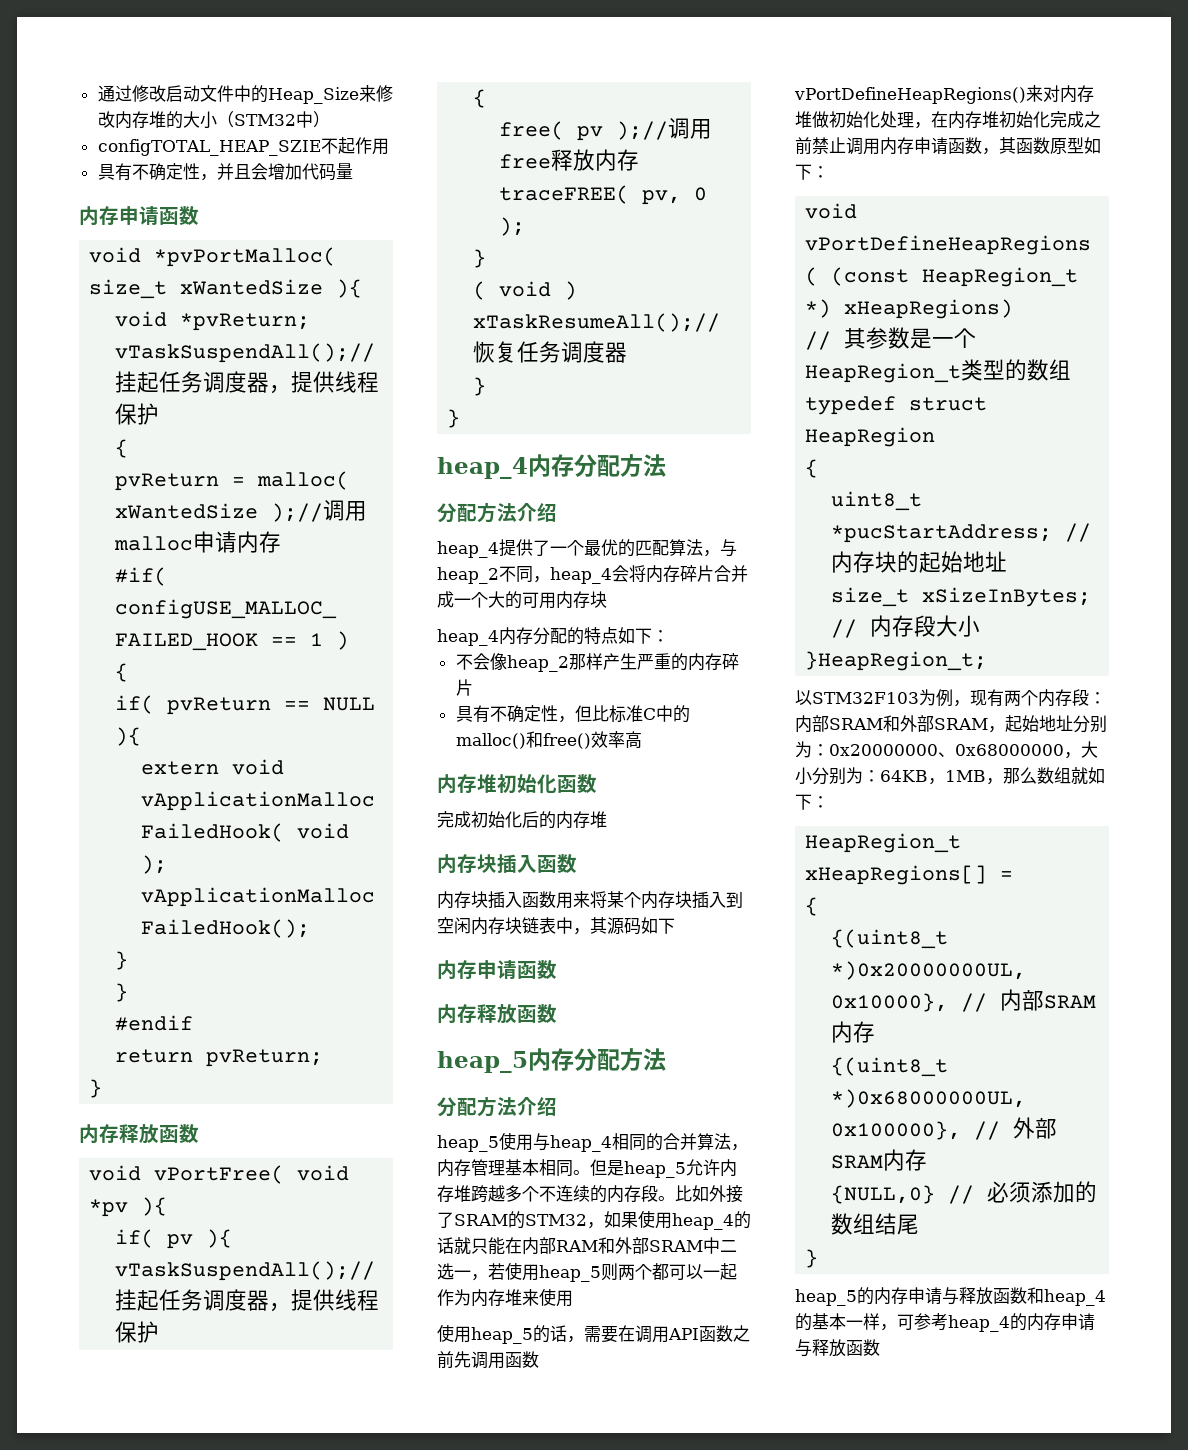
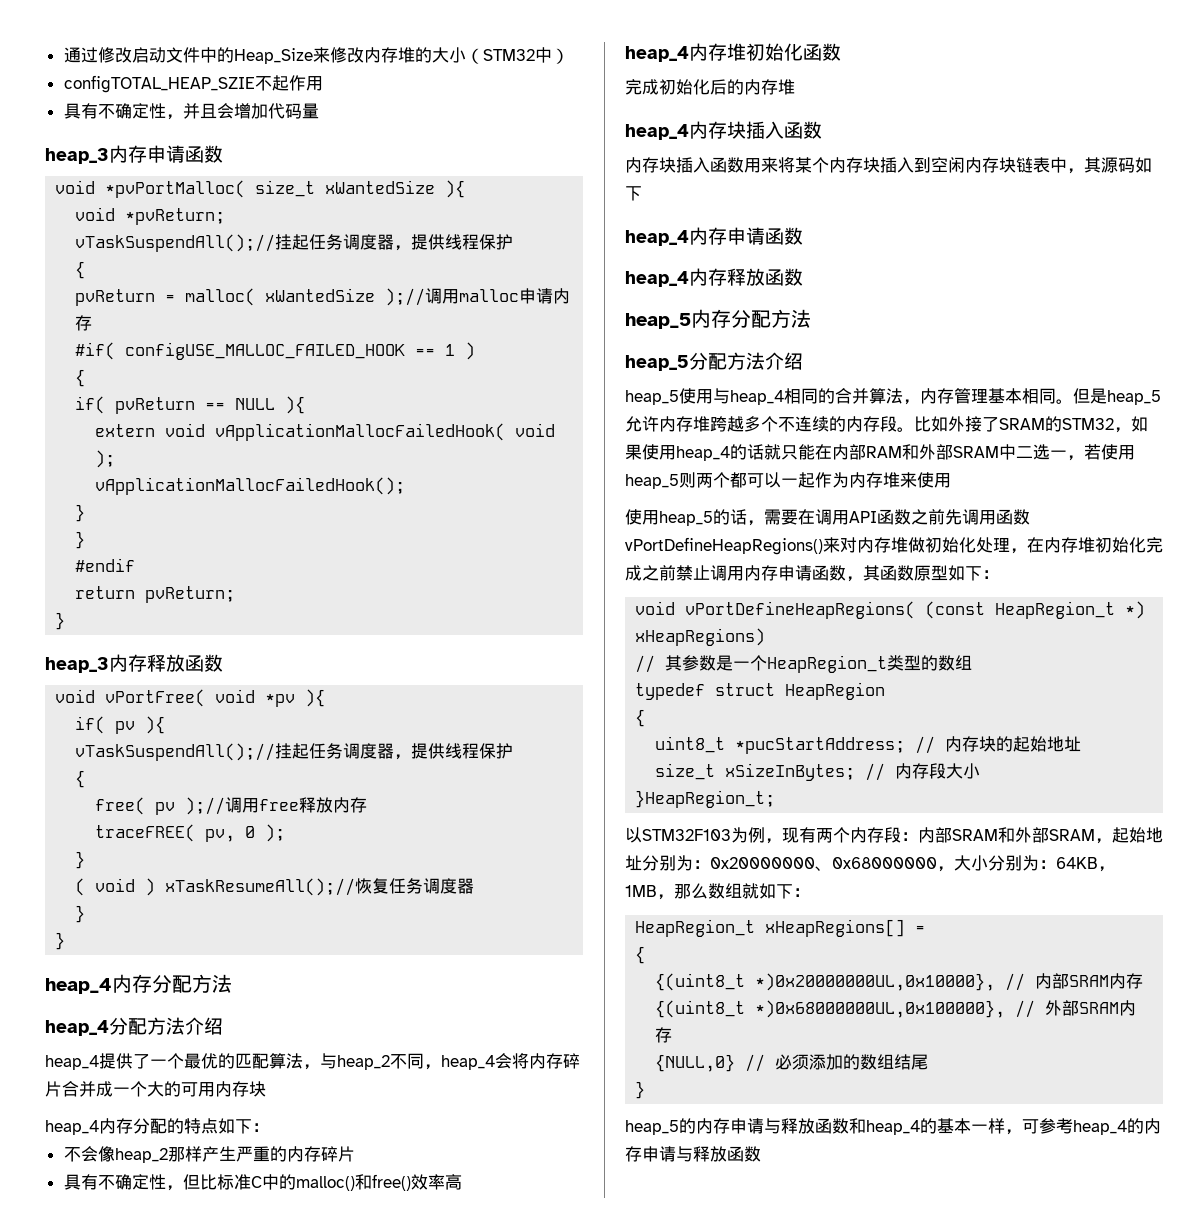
  具有不确定性，并且会增加代码量
- 内存申请函数
+ heap_3内存申请函数
  return pvReturn;
  }
- 内存释放函数
+ heap_3内存释放函数
  heap_4内存分配方法
- 分配方法介绍
+ heap_4分配方法介绍
- 内存堆初始化函数
+ heap_4内存堆初始化函数
  完成初始化后的内存堆
- 内存块插入函数
+ heap_4内存块插入函数
  内存块插入函数用来将某个内存块插入到空闲内存块链表中，其源码如下
- 内存申请函数
- 内存释放函数
+ heap_4内存申请函数
+ heap_4内存释放函数
  heap_5内存分配方法
- 分配方法介绍
+ heap_5分配方法介绍

